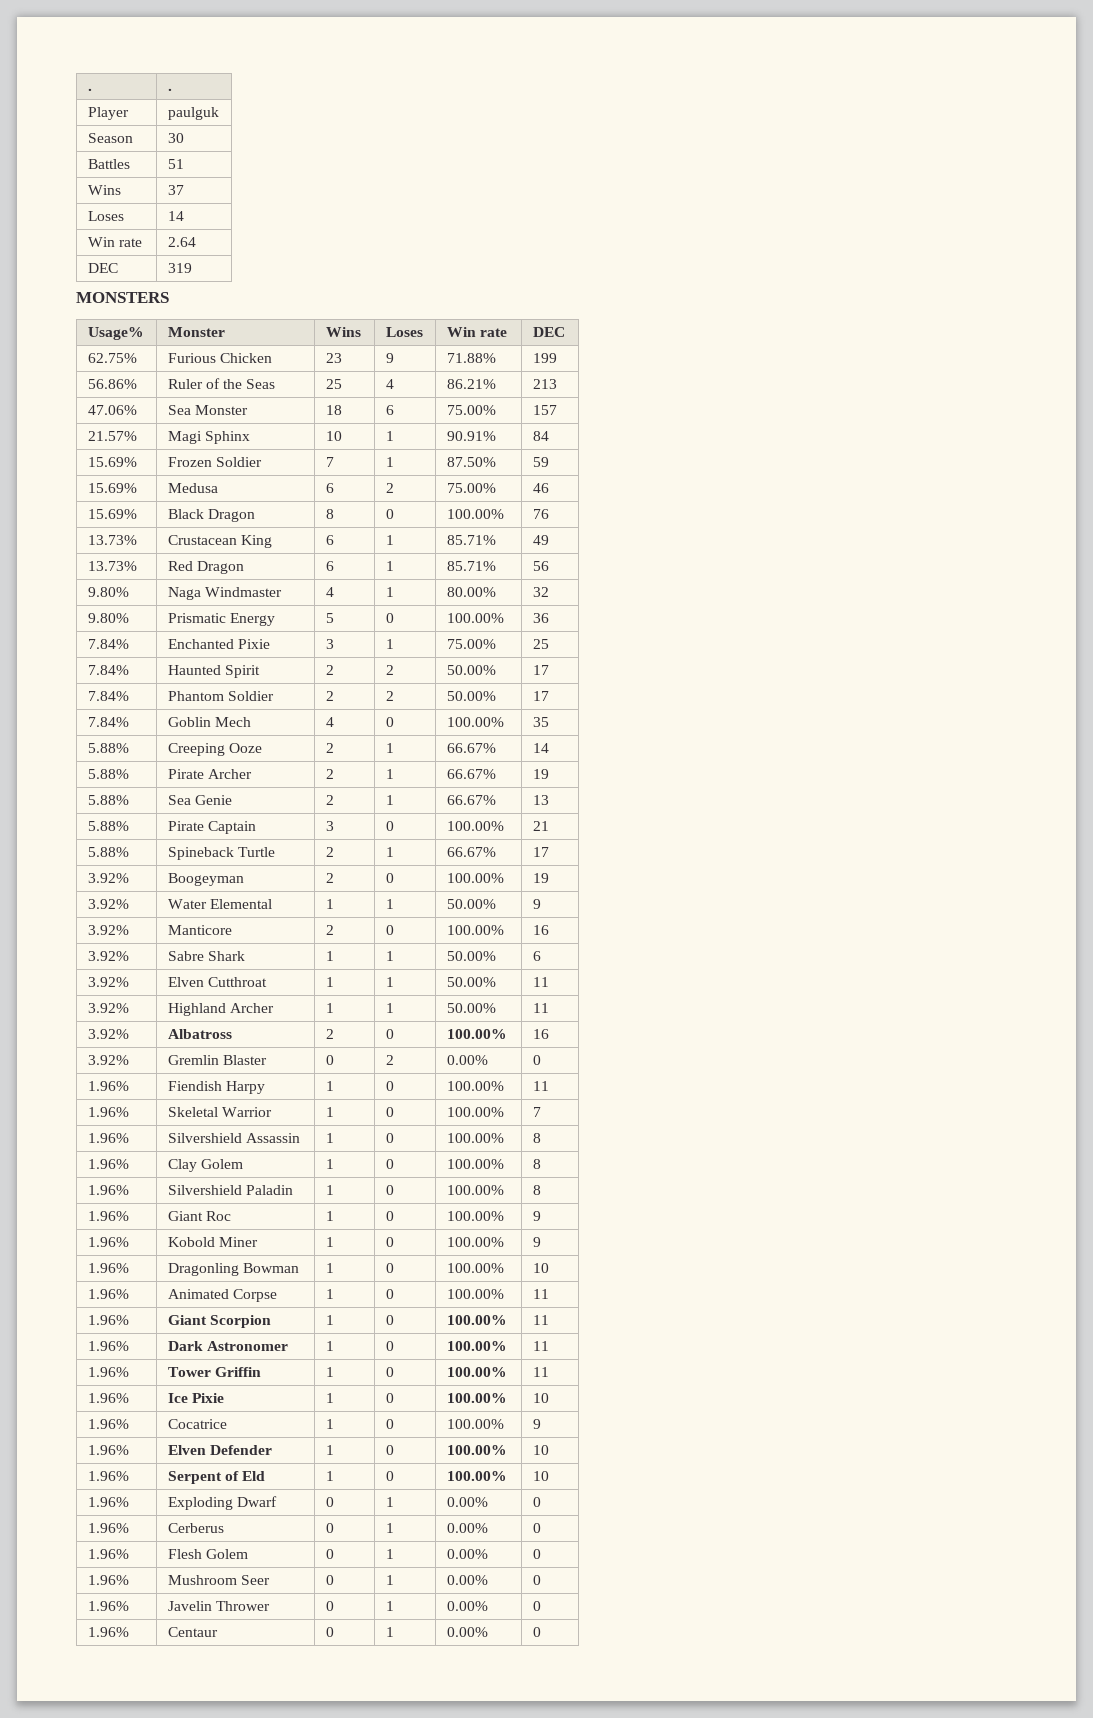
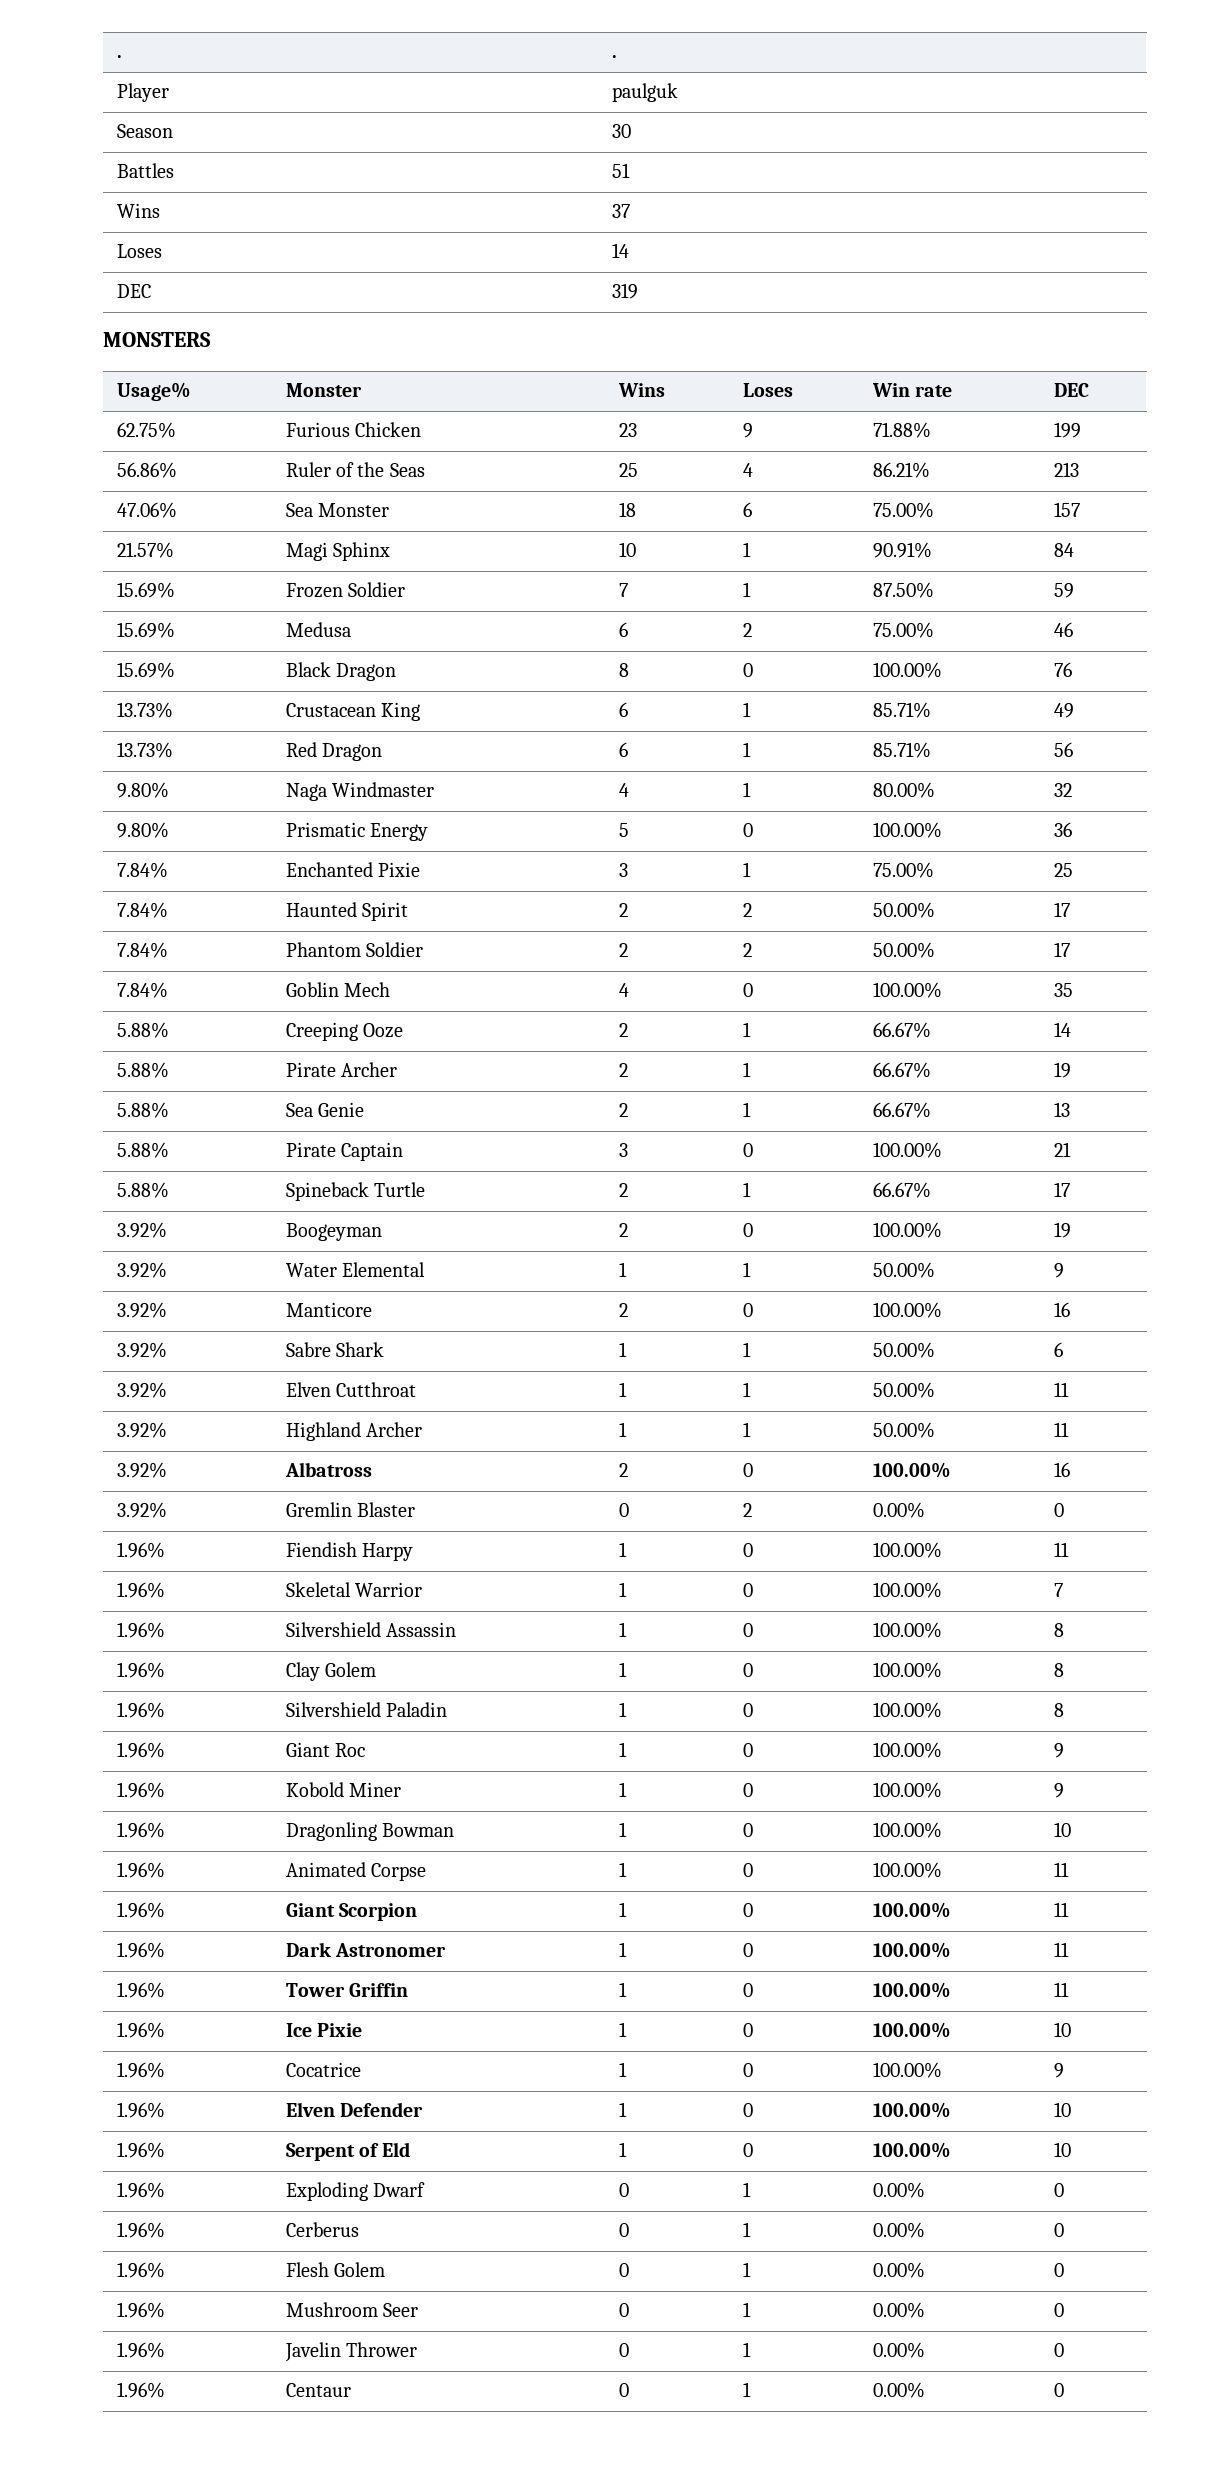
- Win rate | 2.64

